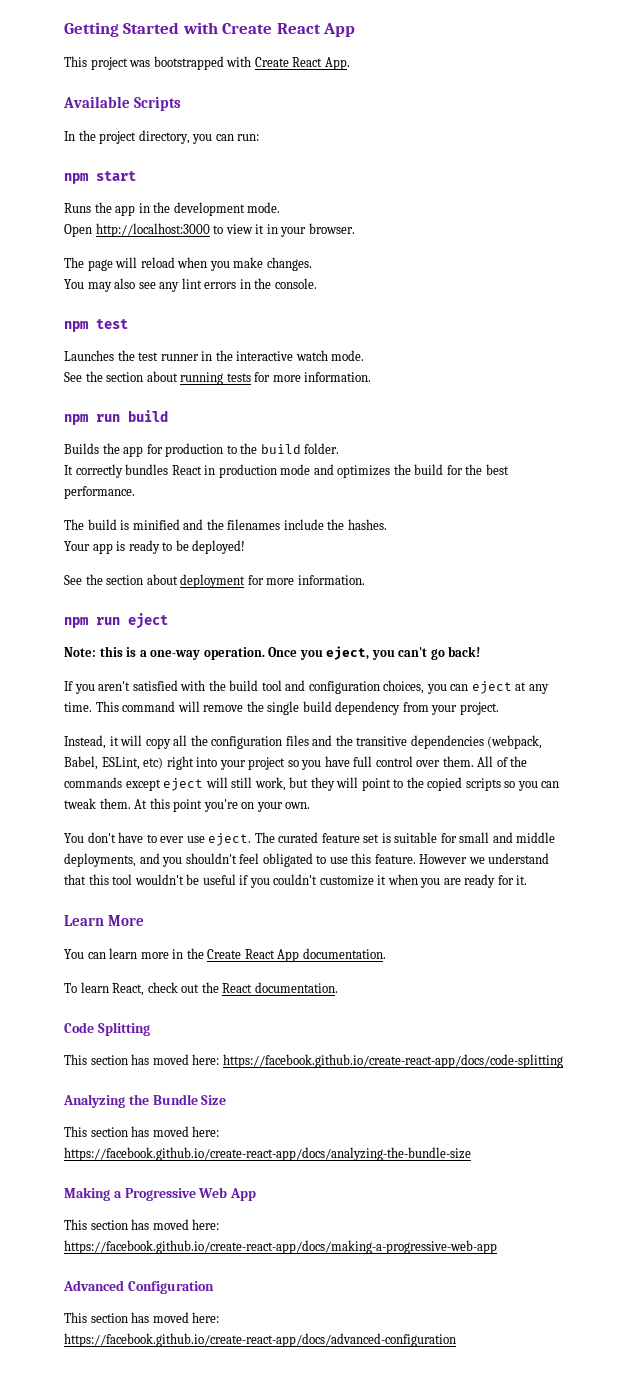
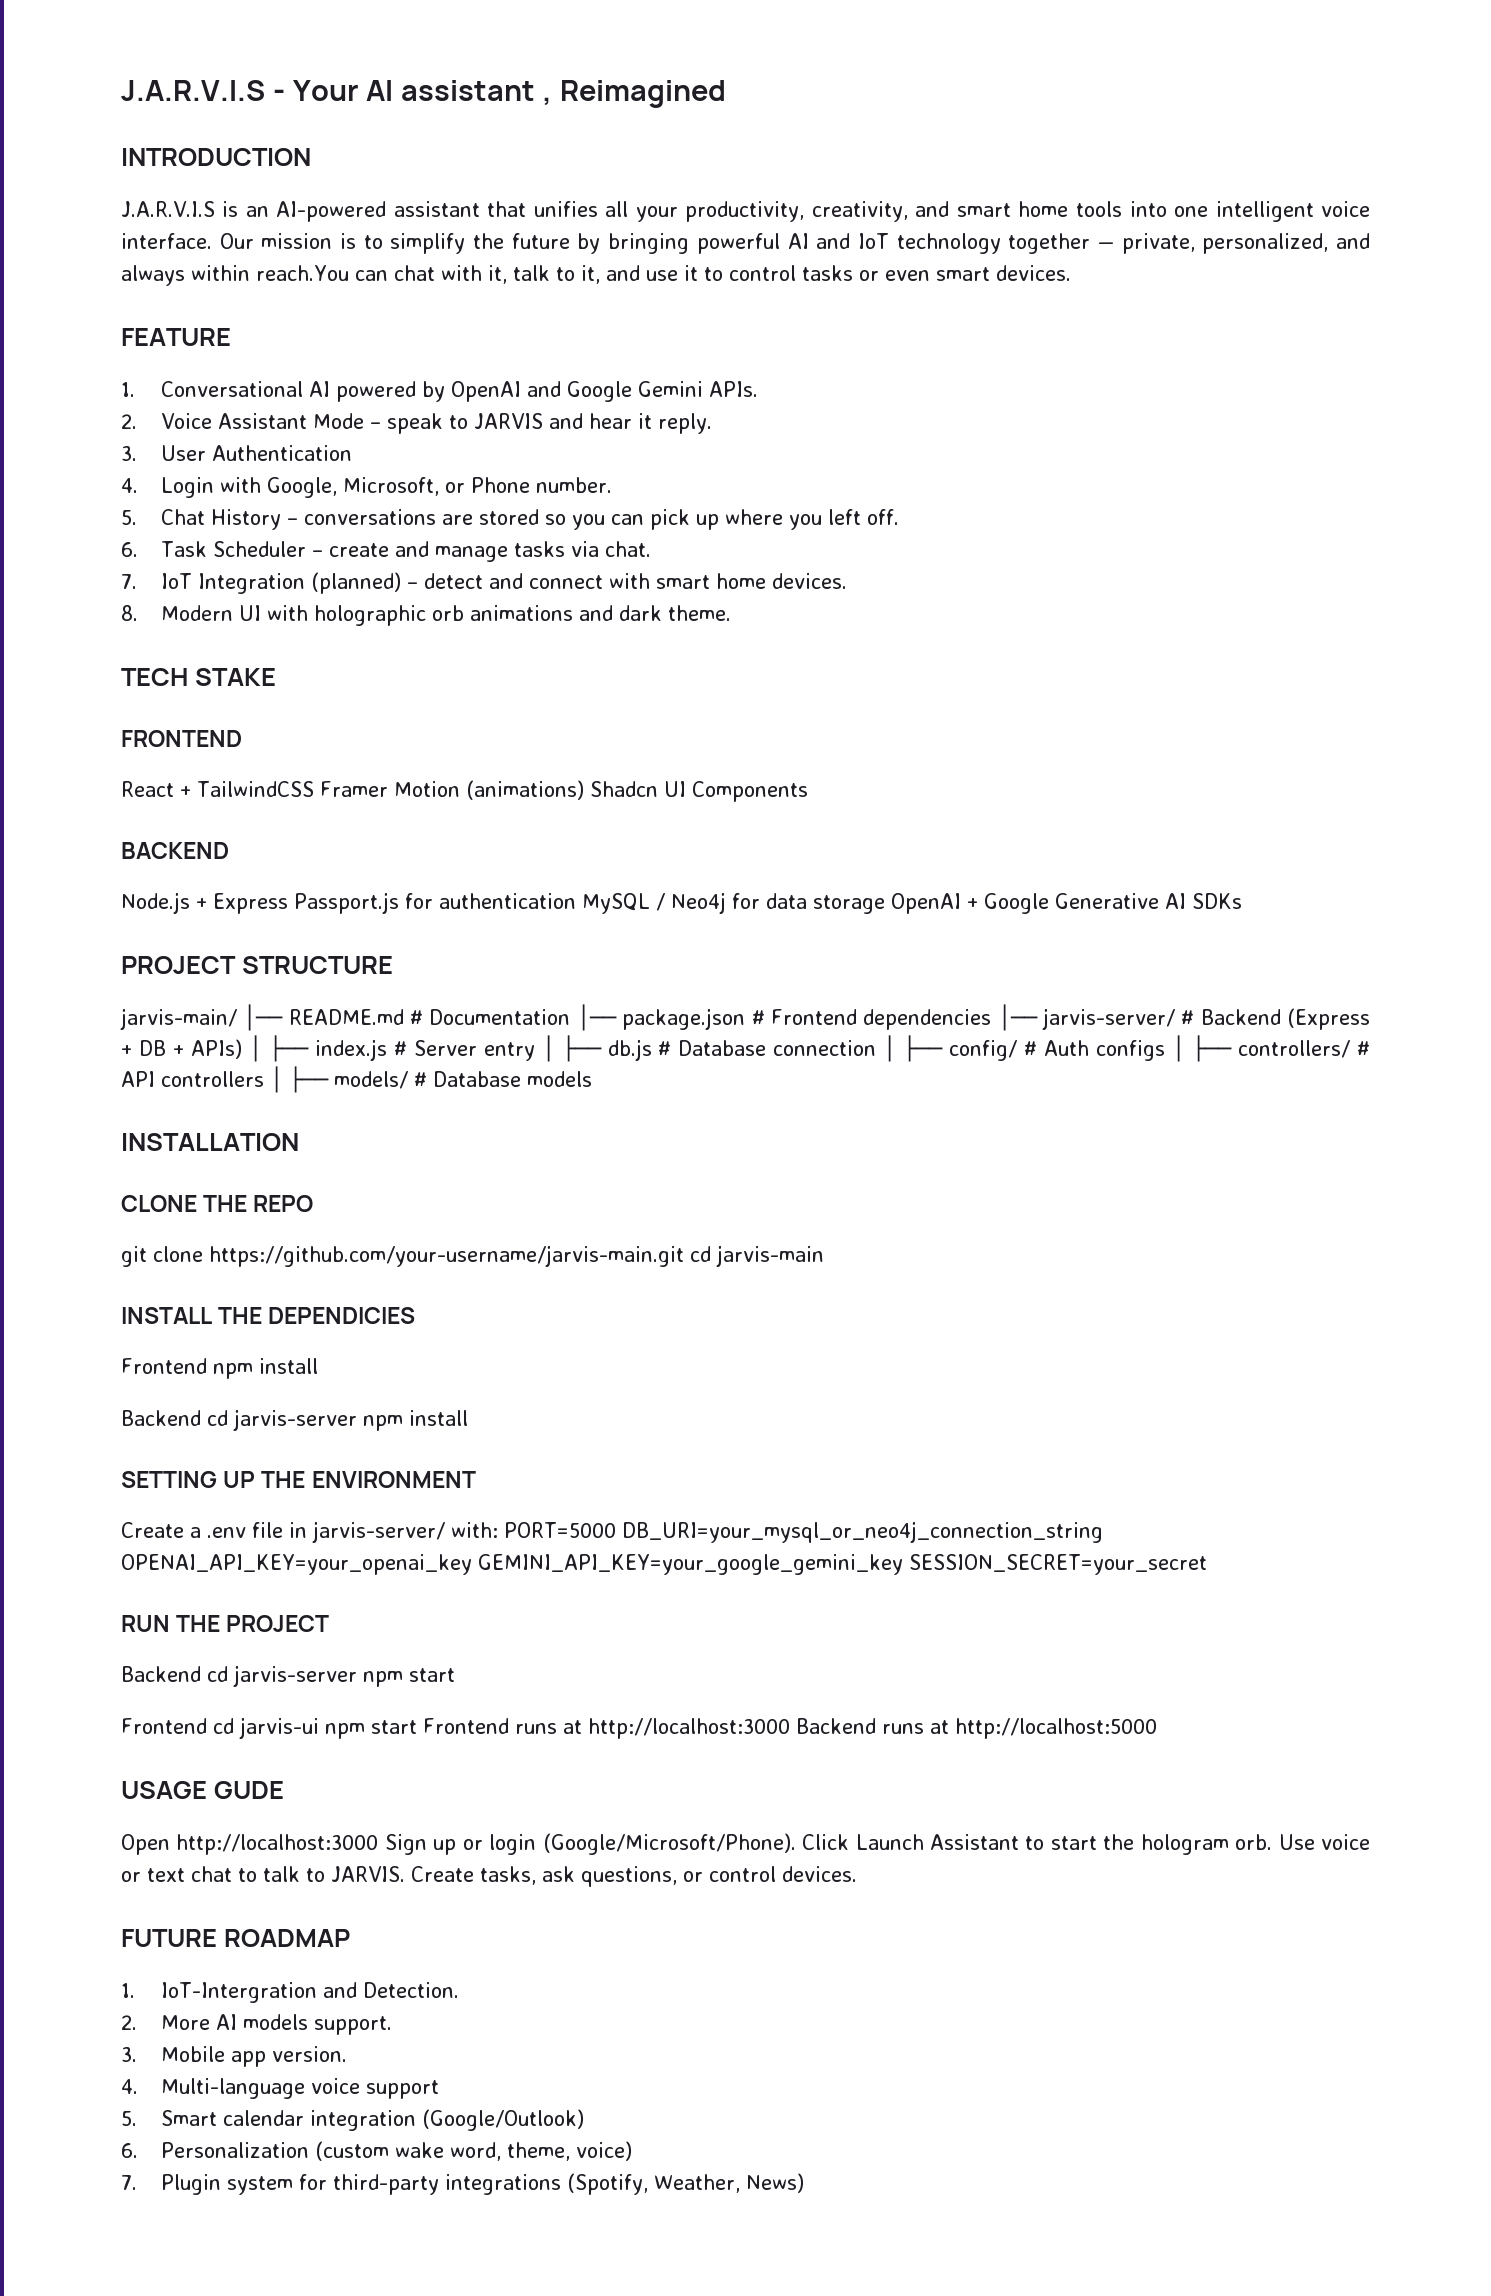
- Getting Started with Create React App
- This project was bootstrapped with Create React App.
- Available Scripts
- In the project directory, you can run:
- npm start
- Runs the app in the development mode.
- Open http://localhost:3000 to view it in your browser.
- The page will reload when you make changes.
- You may also see any lint errors in the console.
- npm test
- Launches the test runner in the interactive watch mode.
- See the section about running tests for more information.
- npm run build
- Builds the app for production to the build folder.
- It correctly bundles React in production mode and optimizes the build for the best performance.
- The build is minified and the filenames include the hashes.
- Your app is ready to be deployed!
- See the section about deployment for more information.
- npm run eject
- Note: this is a one-way operation. Once you eject, you can't go back!
- If you aren't satisfied with the build tool and configuration choices, you can eject at any time. This command will remove the single build dependency from your project.
- Instead, it will copy all the configuration files and the transitive dependencies (webpack, Babel, ESLint, etc) right into your project so you have full control over them. All of the commands except eject will still work, but they will point to the copied scripts so you can tweak them. At this point you're on your own.
- You don't have to ever use eject. The curated feature set is suitable for small and middle deployments, and you shouldn't feel obligated to use this feature. However we understand that this tool wouldn't be useful if you couldn't customize it when you are ready for it.
- Learn More
- You can learn more in the Create React App documentation.
- To learn React, check out the React documentation.
- Code Splitting
- This section has moved here: https://facebook.github.io/create-react-app/docs/code-splitting
- Analyzing the Bundle Size
- This section has moved here: https://facebook.github.io/create-react-app/docs/analyzing-the-bundle-size
- Making a Progressive Web App
- This section has moved here: https://facebook.github.io/create-react-app/docs/making-a-progressive-web-app
- Advanced Configuration
- This section has moved here: https://facebook.github.io/create-react-app/docs/advanced-configuration
+ J.A.R.V.I.S - Your AI assistant , Reimagined
+ INTRODUCTION
+ J.A.R.V.I.S is an AI-powered assistant that unifies all your productivity, creativity, and smart home tools into one intelligent voice interface. Our mission is to simplify the future by bringing powerful AI and IoT technology together — private, personalized, and always within reach.You can chat with it, talk to it, and use it to control tasks or even smart devices.
+ FEATURE
+ 1. Conversational AI powered by OpenAI and Google Gemini APIs.
+ 2. Voice Assistant Mode – speak to JARVIS and hear it reply.
+ 3. User Authentication
+ 4. Login with Google, Microsoft, or Phone number.
+ 5. Chat History – conversations are stored so you can pick up where you left off.
+ 6. Task Scheduler – create and manage tasks via chat.
+ 7. IoT Integration (planned) – detect and connect with smart home devices.
+ 8. Modern UI with holographic orb animations and dark theme.
+ TECH STAKE
+ FRONTEND
+ React + TailwindCSS Framer Motion (animations) Shadcn UI Components
+ BACKEND
+ Node.js + Express Passport.js for authentication MySQL / Neo4j for data storage OpenAI + Google Generative AI SDKs
+ PROJECT STRUCTURE
+ jarvis-main/ │── README.md # Documentation │── package.json # Frontend dependencies │── jarvis-server/ # Backend (Express + DB + APIs) │ ├── index.js # Server entry │ ├── db.js # Database connection │ ├── config/ # Auth configs │ ├── controllers/ # API controllers │ ├── models/ # Database models
+ INSTALLATION
+ CLONE THE REPO
+ git clone https://github.com/your-username/jarvis-main.git cd jarvis-main
+ INSTALL THE DEPENDICIES
+ Frontend npm install
+ Backend cd jarvis-server npm install
+ SETTING UP THE ENVIRONMENT
+ Create a .env file in jarvis-server/ with: PORT=5000 DB_URI=your_mysql_or_neo4j_connection_string OPENAI_API_KEY=your_openai_key GEMINI_API_KEY=your_google_gemini_key SESSION_SECRET=your_secret
+ RUN THE PROJECT
+ Backend cd jarvis-server npm start
+ Frontend cd jarvis-ui npm start Frontend runs at http://localhost:3000 Backend runs at http://localhost:5000
+ USAGE GUDE
+ Open http://localhost:3000 Sign up or login (Google/Microsoft/Phone). Click Launch Assistant to start the hologram orb. Use voice or text chat to talk to JARVIS. Create tasks, ask questions, or control devices.
+ FUTURE ROADMAP
+ 1. IoT-Intergration and Detection.
+ 2. More AI models support.
+ 3. Mobile app version.
+ 4. Multi-language voice support
+ 5. Smart calendar integration (Google/Outlook)
+ 6. Personalization (custom wake word, theme, voice)
+ 7. Plugin system for third-party integrations (Spotify, Weather, News)

